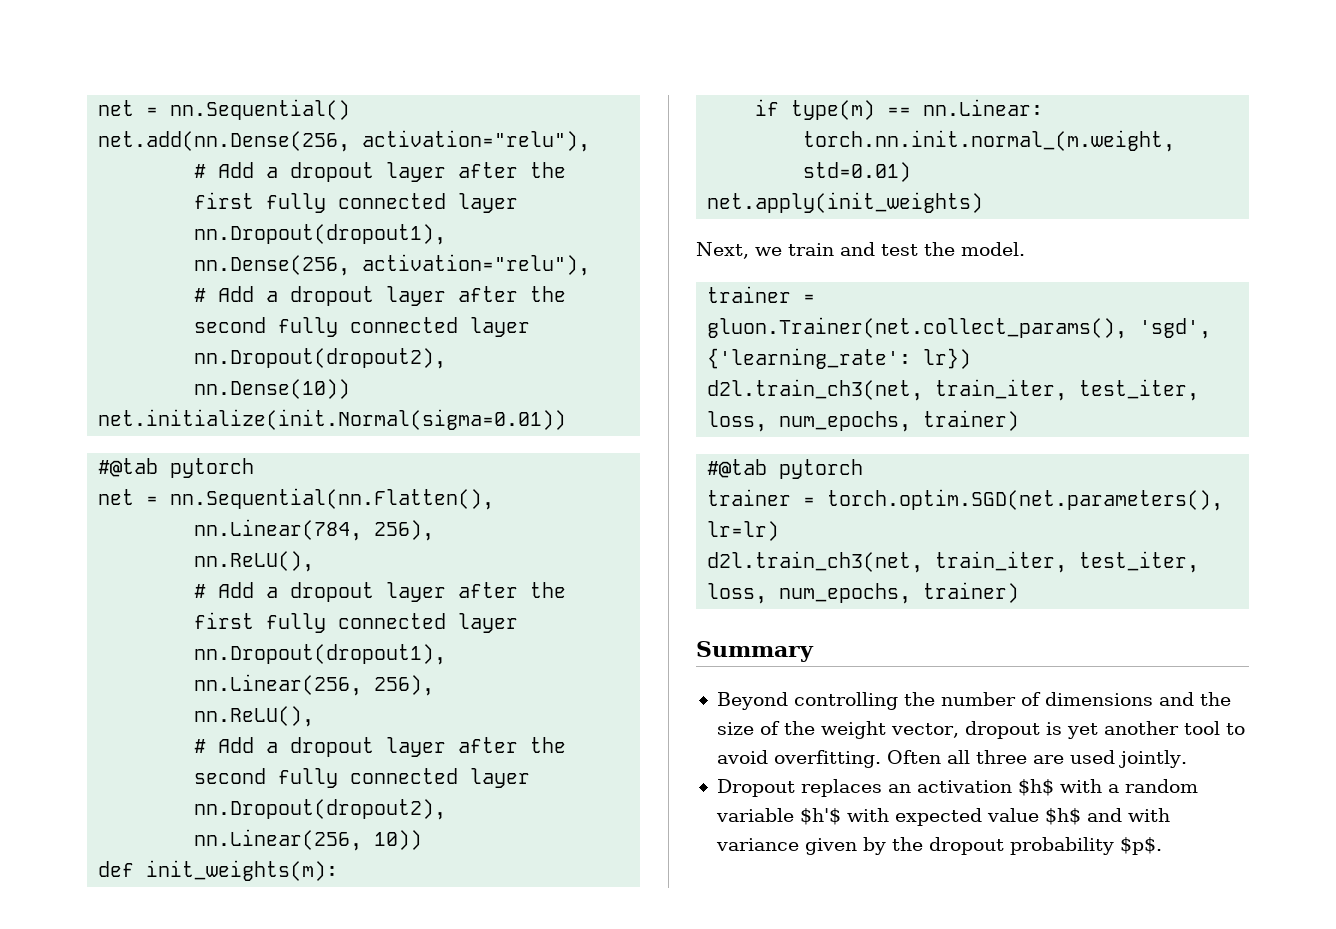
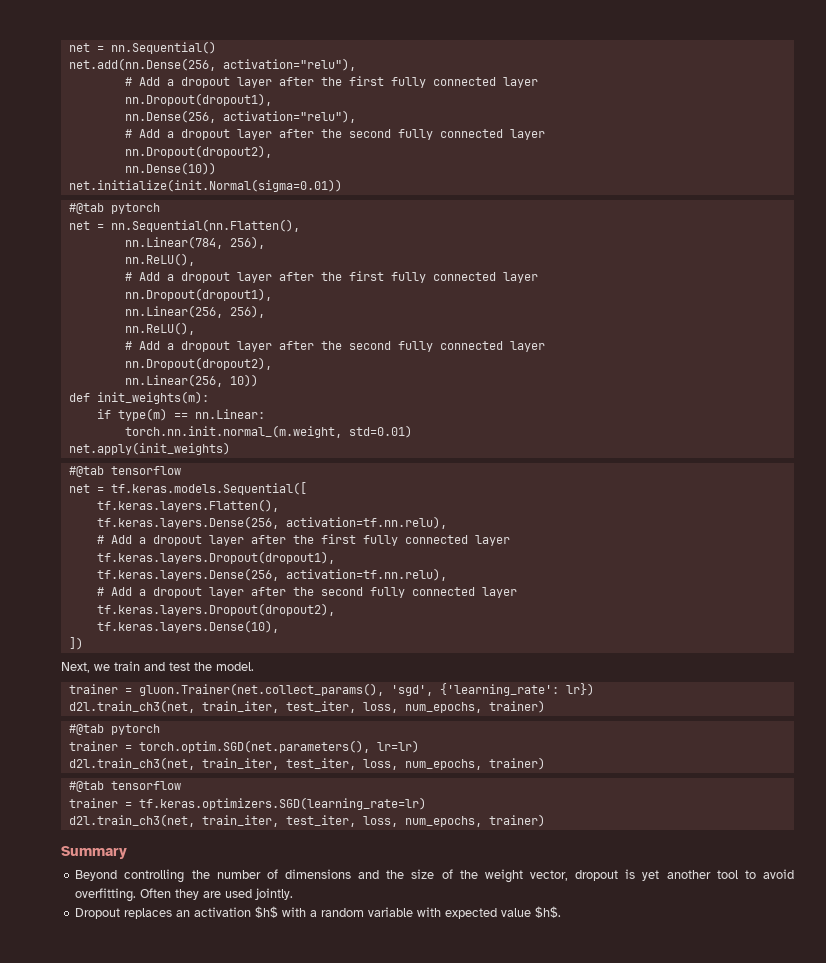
  net.apply(init_weights)
+ #@tab tensorflow
+ net = tf.keras.models.Sequential([
+ tf.keras.layers.Flatten(),
+ tf.keras.layers.Dense(256, activation=tf.nn.relu),
+ # Add a dropout layer after the first fully connected layer
+ tf.keras.layers.Dropout(dropout1),
+ tf.keras.layers.Dense(256, activation=tf.nn.relu),
+ # Add a dropout layer after the second fully connected layer
+ tf.keras.layers.Dropout(dropout2),
+ tf.keras.layers.Dense(10),
+ ])
  trainer = torch.optim.SGD(net.parameters(), lr=lr)
+ d2l.train_ch3(net, train_iter, test_iter, loss, num_epochs, trainer)
+ #@tab tensorflow
+ trainer = tf.keras.optimizers.SGD(learning_rate=lr)
- Often all three are used jointly.
+ Often they are used jointly.
- Dropout replaces an activation $h$ with a random variable $h'$ with expected value $h$ and with variance given by the dropout probability $p$.
+ Dropout replaces an activation $h$ with a random variable with expected value $h$.

